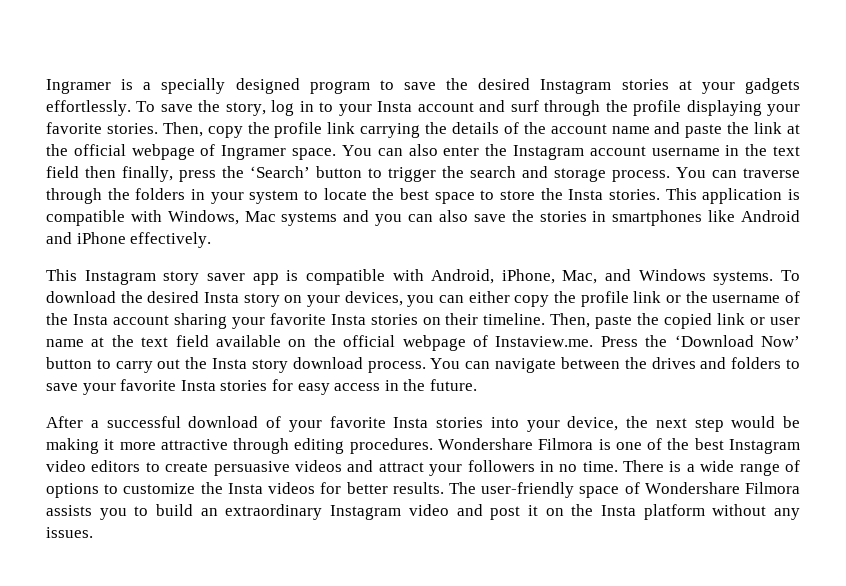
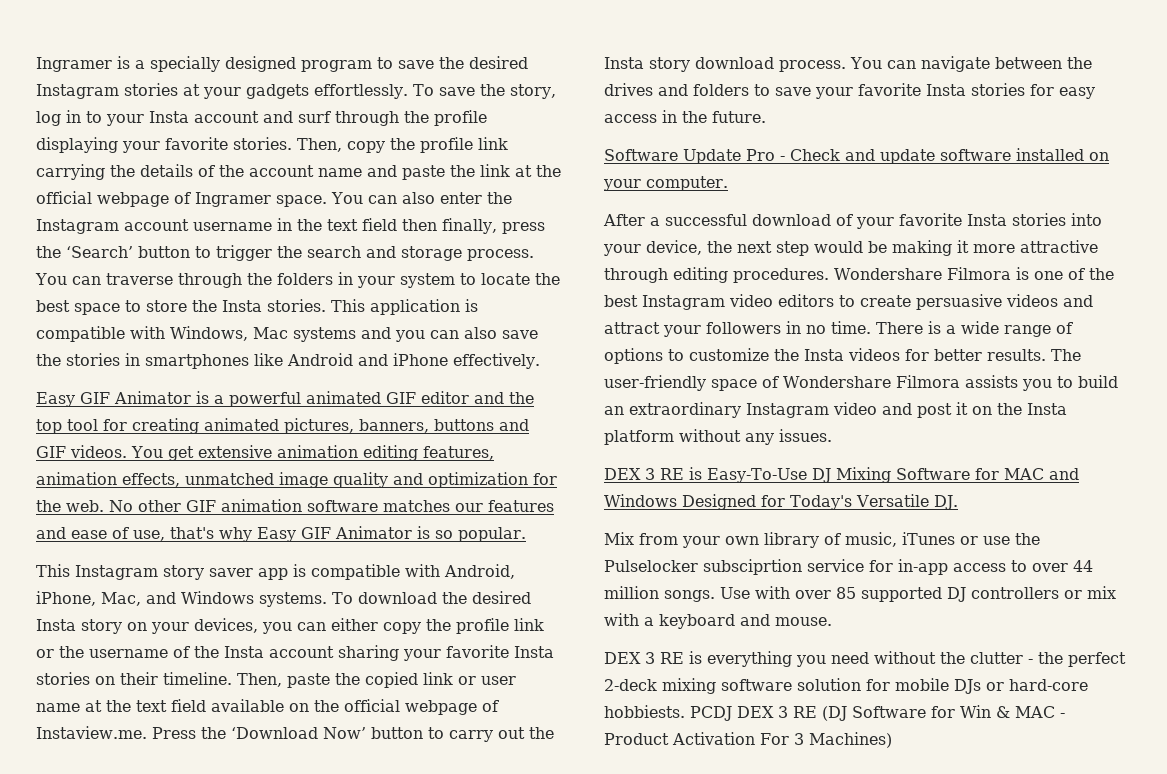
+ Easy GIF Animator is a powerful animated GIF editor and the top tool for creating animated pictures, banners, buttons and GIF videos. You get extensive animation editing features, animation effects, unmatched image quality and optimization for the web. No other GIF animation software matches our features and ease of use, that's why Easy GIF Animator is so popular.
+ Software Update Pro - Check and update software installed on your computer.
+ DEX 3 RE is Easy-To-Use DJ Mixing Software for MAC and Windows Designed for Today's Versatile DJ.
+ Mix from your own library of music, iTunes or use the Pulselocker subsciprtion service for in-app access to over 44 million songs. Use with over 85 supported DJ controllers or mix with a keyboard and mouse.
+ DEX 3 RE is everything you need without the clutter - the perfect 2-deck mixing software solution for mobile DJs or hard-core hobbiests. PCDJ DEX 3 RE (DJ Software for Win & MAC - Product Activation For 3 Machines)

